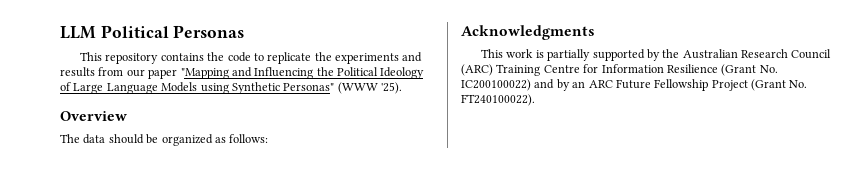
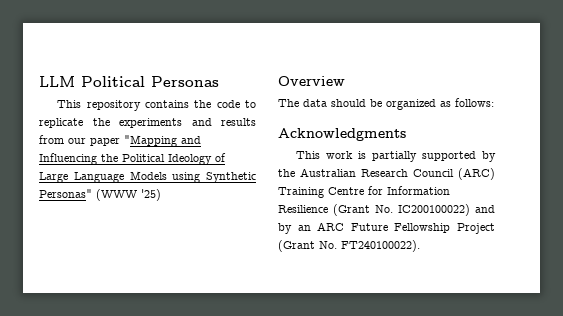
- This repository contains the code to replicate the experiments and results from our paper "Mapping and Influencing the Political Ideology of Large Language Models using Synthetic Personas" (WWW '25).
+ This repository contains the code to replicate the experiments and results from our paper "Mapping and Influencing the Political Ideology of Large Language Models using Synthetic Personas" (WWW '25)

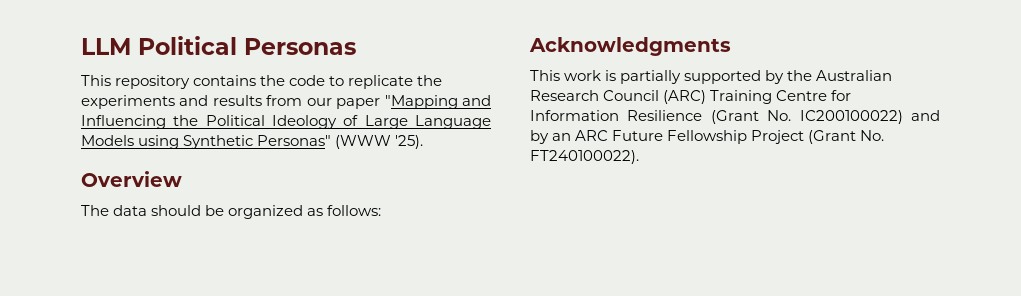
- This repository contains the code to replicate the experiments and results from our paper "Mapping and Influencing the Political Ideology of Large Language Models using Synthetic Personas" (WWW '25)
+ This repository contains the code to replicate the experiments and results from our paper "Mapping and Influencing the Political Ideology of Large Language Models using Synthetic Personas" (WWW '25).

